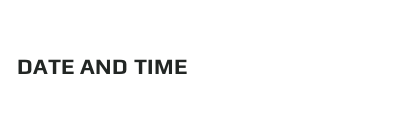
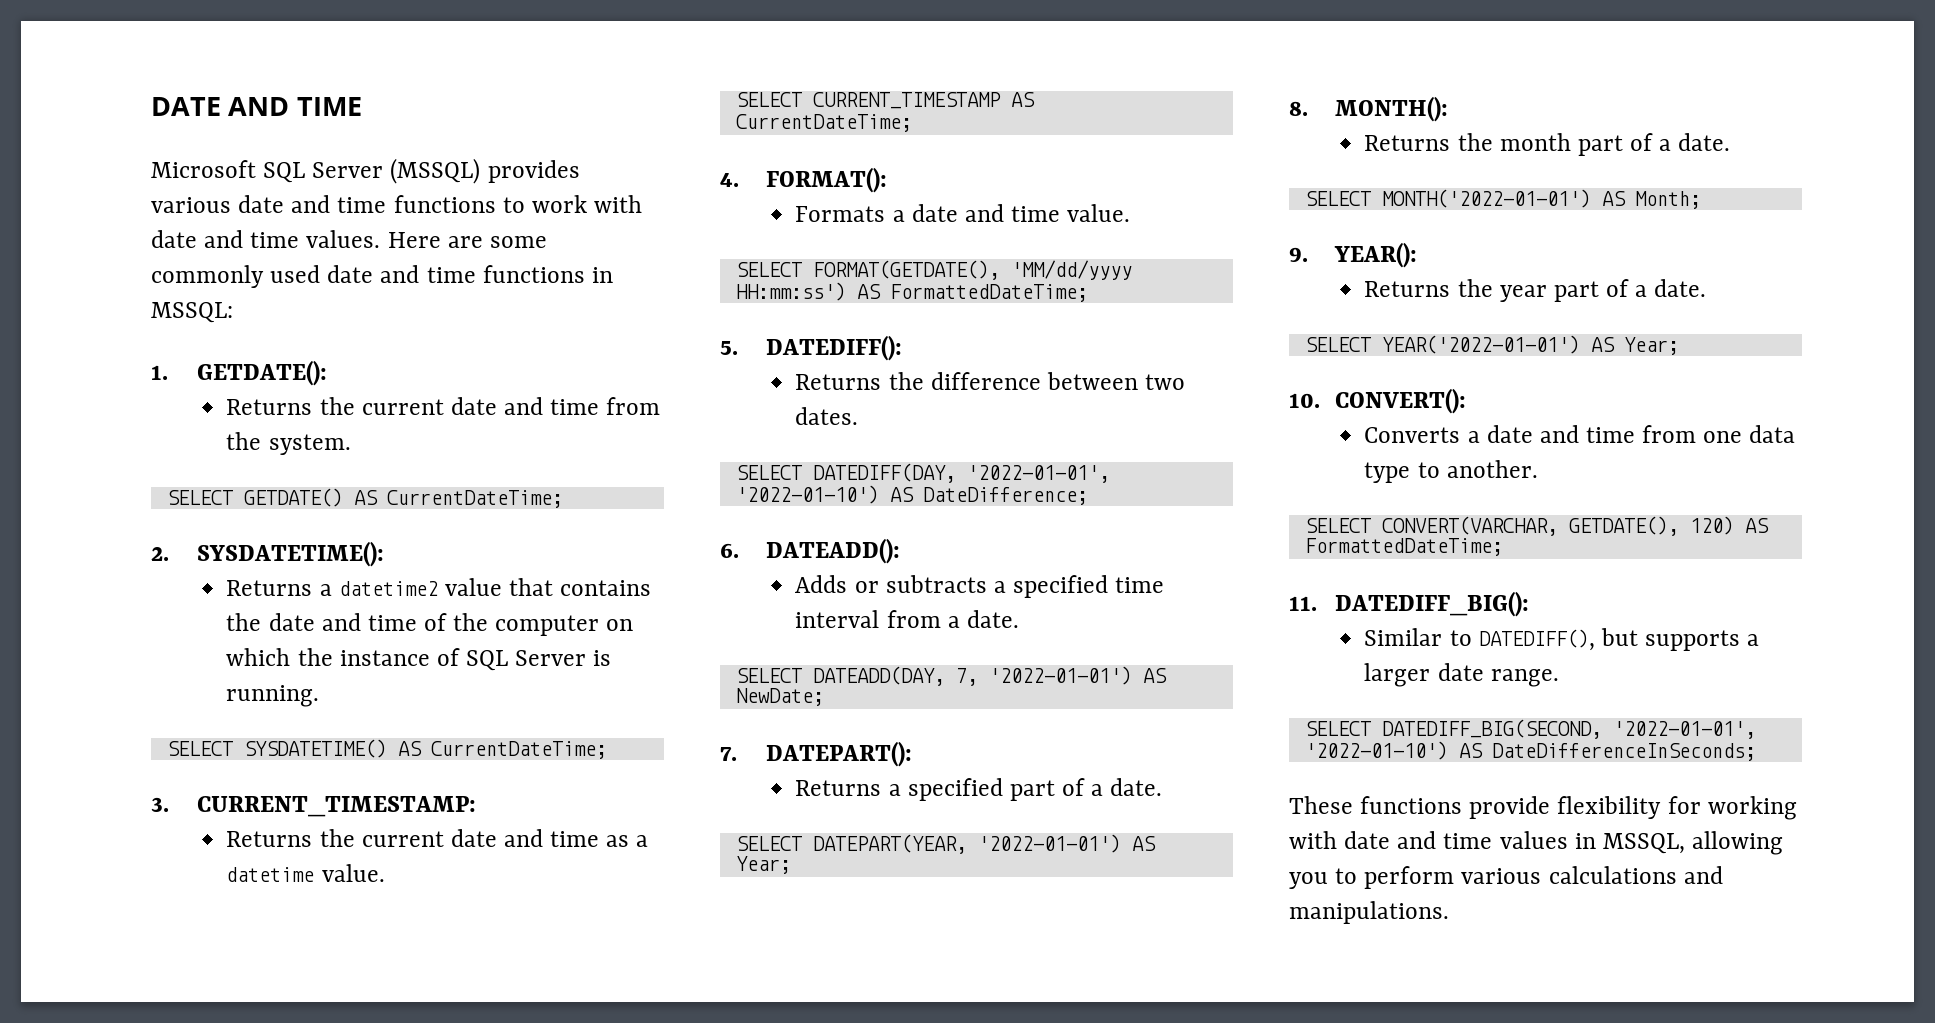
+ Microsoft SQL Server (MSSQL) provides various date and time functions to work with date and time values. Here are some commonly used date and time functions in MSSQL:
+ 1. GETDATE():
+ Returns the current date and time from the system.
+ SELECT GETDATE() AS CurrentDateTime;
+ 2. SYSDATETIME():
+ Returns a datetime2 value that contains the date and time of the computer on which the instance of SQL Server is running.
+ SELECT SYSDATETIME() AS CurrentDateTime;
+ 3. CURRENT_TIMESTAMP:
+ Returns the current date and time as a datetime value.
+ SELECT CURRENT_TIMESTAMP AS CurrentDateTime;
+ 4. FORMAT():
+ Formats a date and time value.
+ SELECT FORMAT(GETDATE(), 'MM/dd/yyyy HH:mm:ss') AS FormattedDateTime;
+ 5. DATEDIFF():
+ Returns the difference between two dates.
+ SELECT DATEDIFF(DAY, '2022-01-01', '2022-01-10') AS DateDifference;
+ 6. DATEADD():
+ Adds or subtracts a specified time interval from a date.
+ SELECT DATEADD(DAY, 7, '2022-01-01') AS NewDate;
+ 7. DATEPART():
+ Returns a specified part of a date.
+ SELECT DATEPART(YEAR, '2022-01-01') AS Year;
+ 8. MONTH():
+ Returns the month part of a date.
+ SELECT MONTH('2022-01-01') AS Month;
+ 9. YEAR():
+ Returns the year part of a date.
+ SELECT YEAR('2022-01-01') AS Year;
+ 10. CONVERT():
+ Converts a date and time from one data type to another.
+ SELECT CONVERT(VARCHAR, GETDATE(), 120) AS FormattedDateTime;
+ 11. DATEDIFF_BIG():
+ Similar to DATEDIFF(), but supports a larger date range.
+ SELECT DATEDIFF_BIG(SECOND, '2022-01-01', '2022-01-10') AS DateDifferenceInSeconds;
+ These functions provide flexibility for working with date and time values in MSSQL, allowing you to perform various calculations and manipulations.

